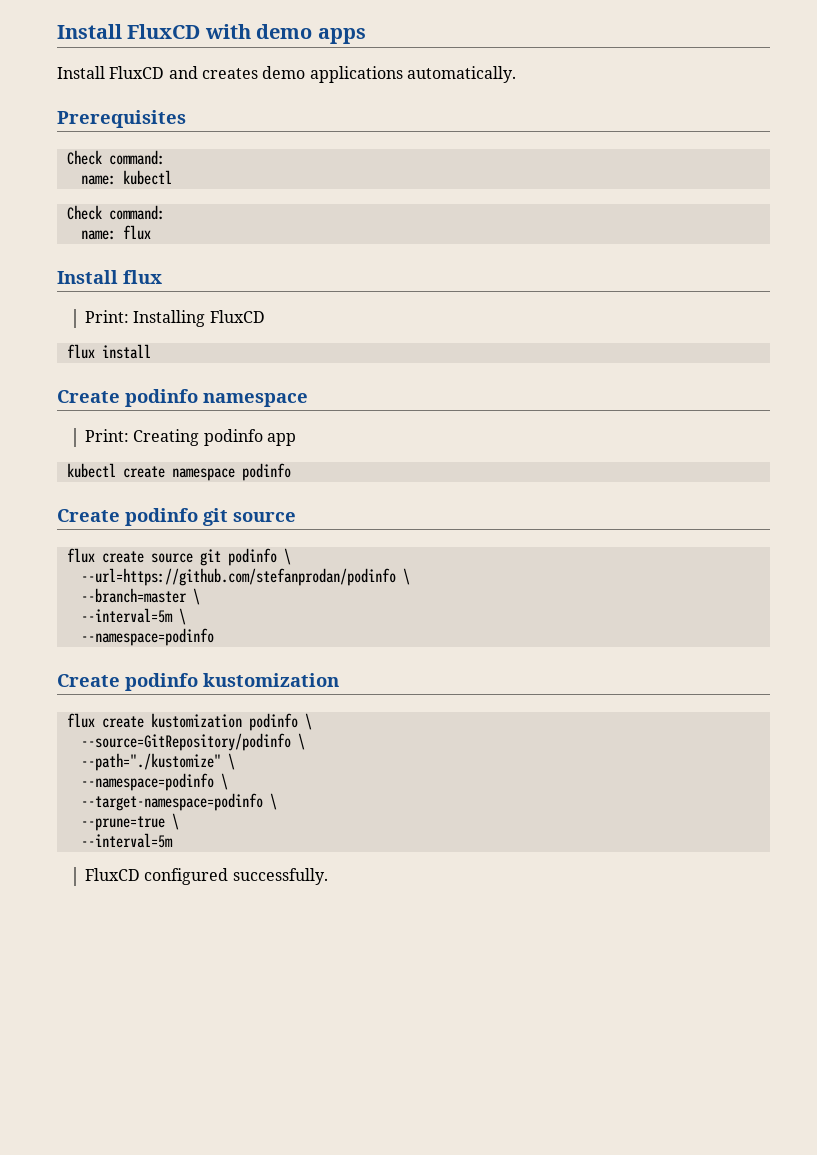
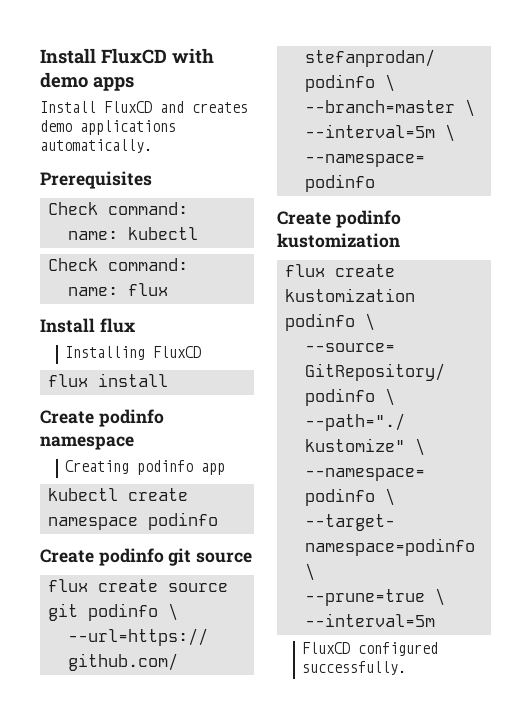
- Print: Installing FluxCD
+ Installing FluxCD
- Print: Creating podinfo app
+ Creating podinfo app

